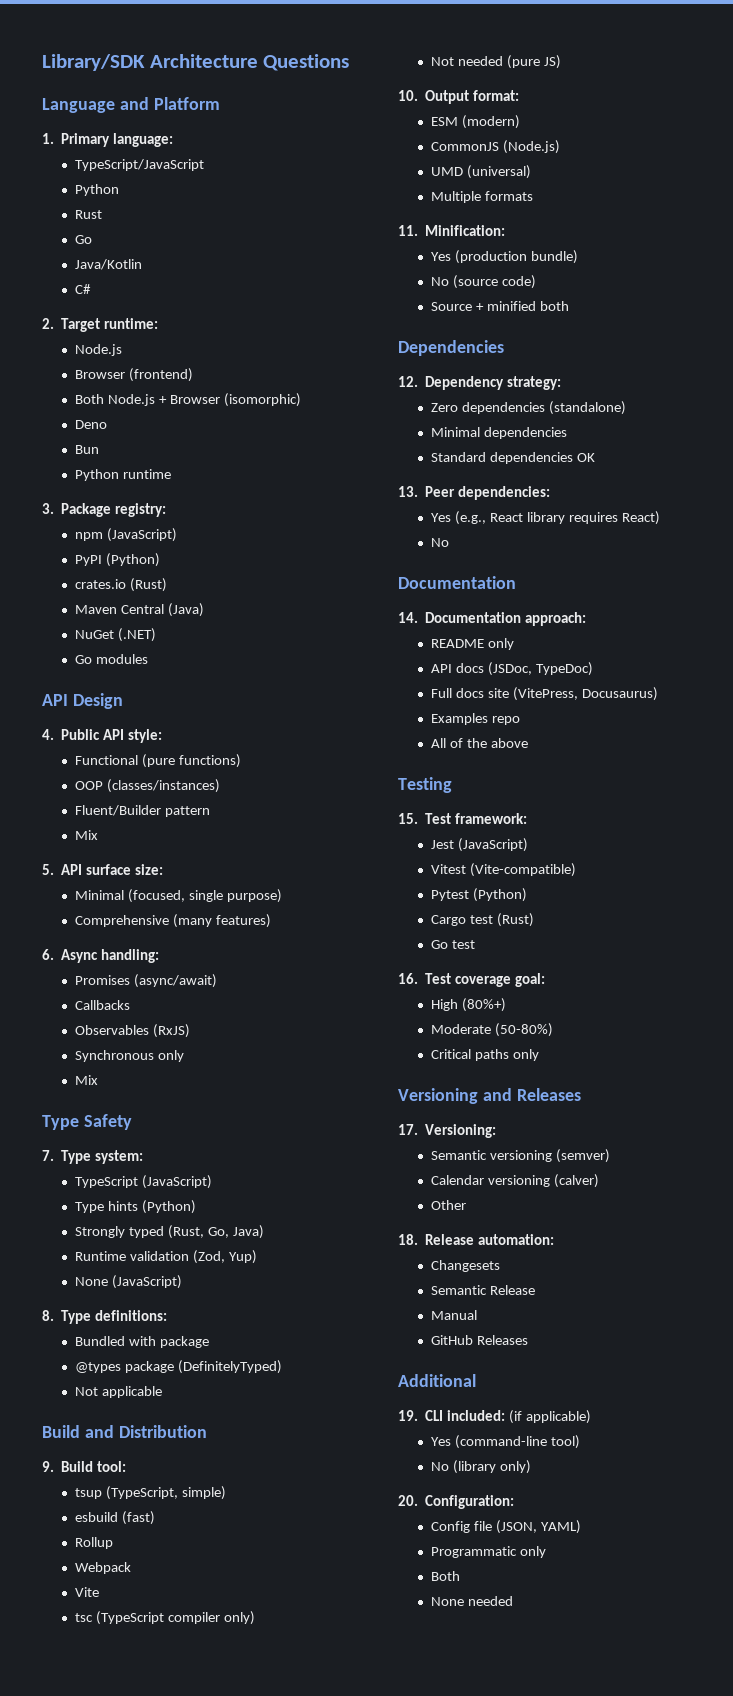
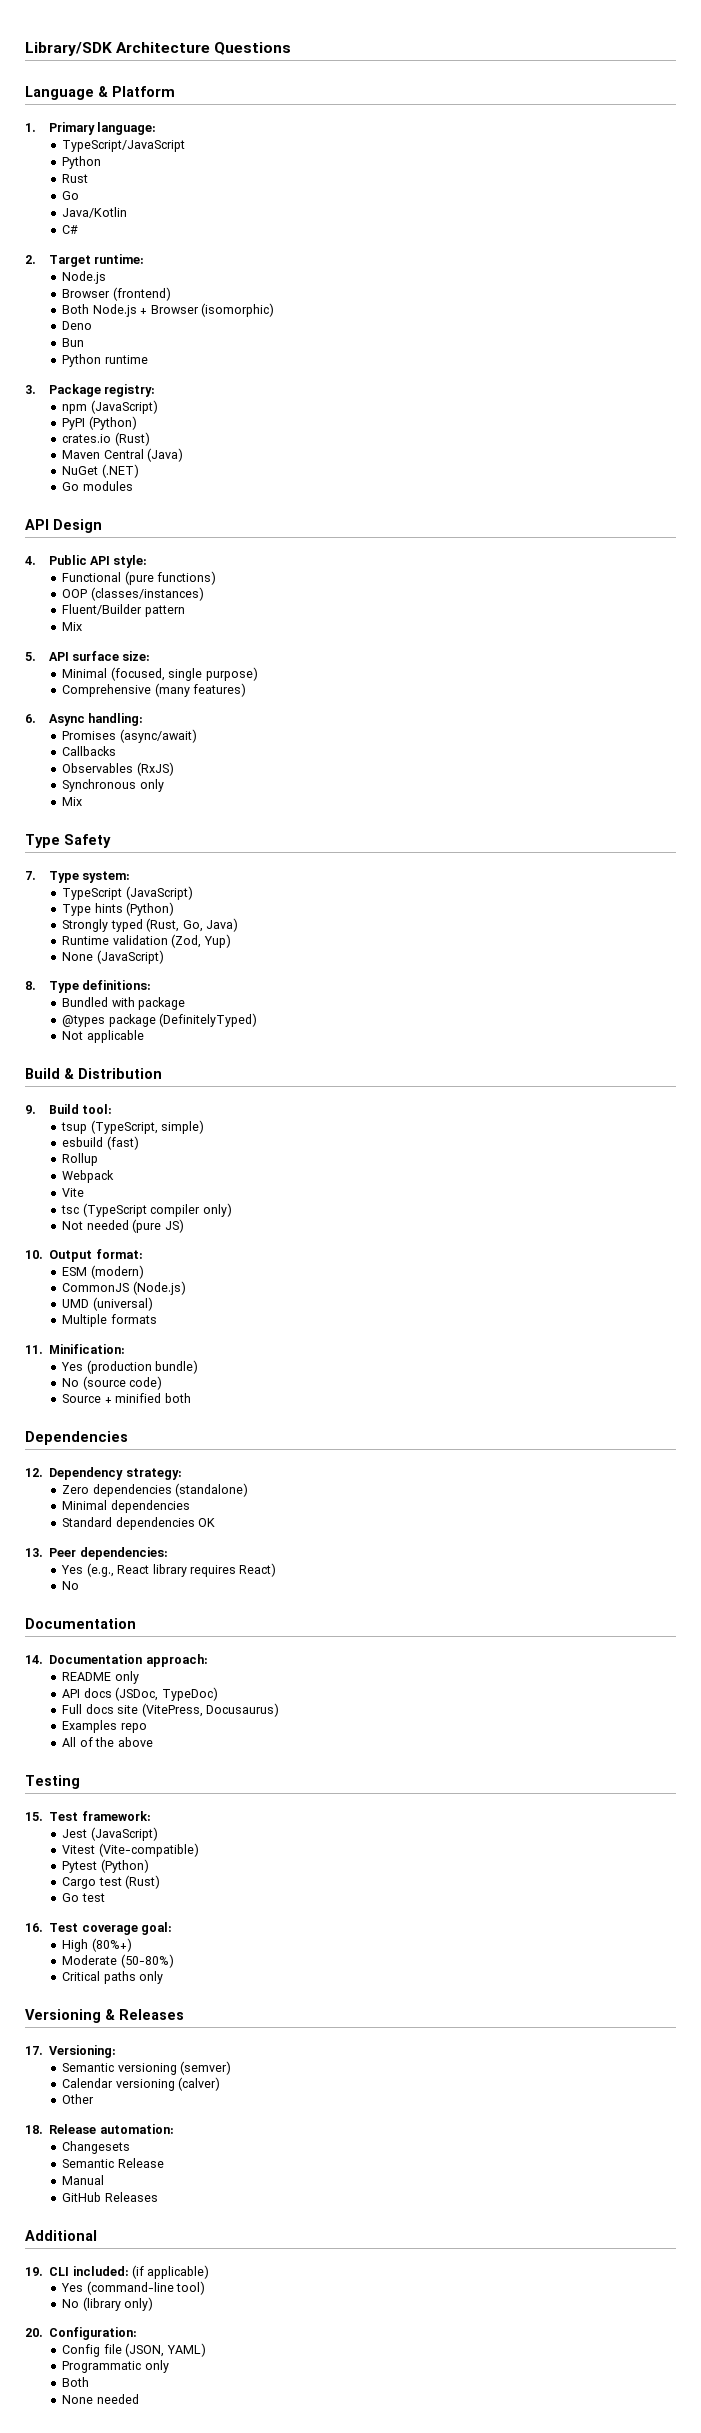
- Language and Platform
+ Language & Platform
- Build and Distribution
+ Build & Distribution
- Versioning and Releases
+ Versioning & Releases

